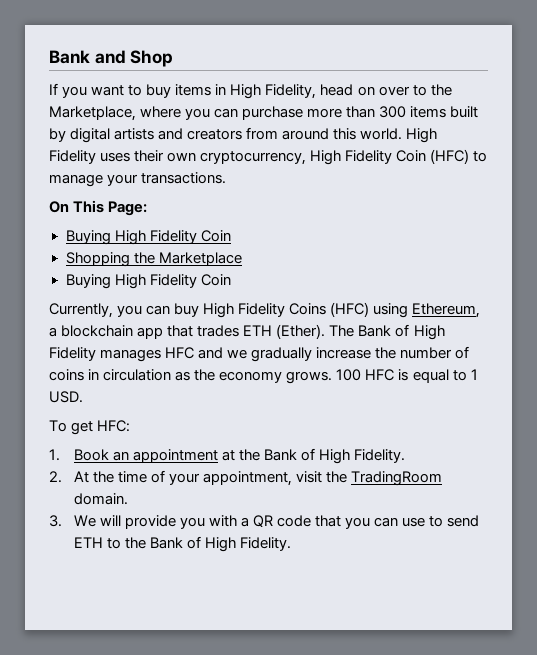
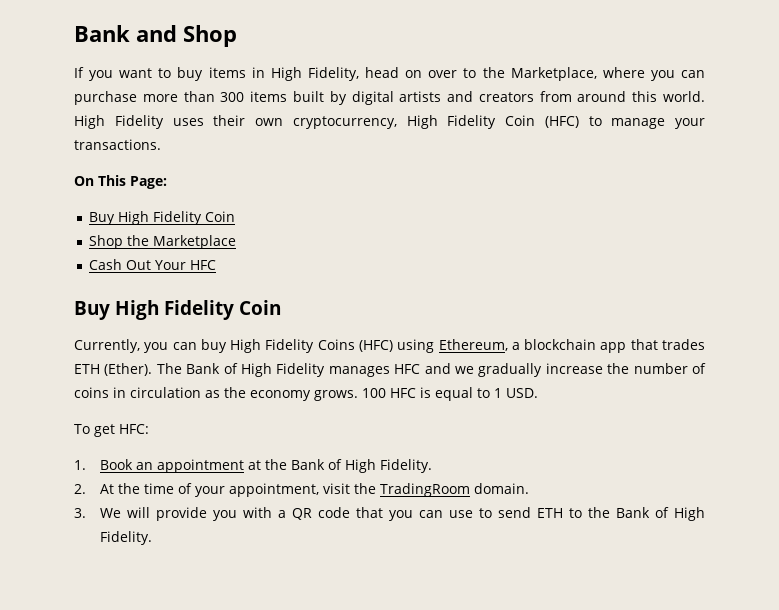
  On This Page:
- Buying High Fidelity Coin
- Shopping the Marketplace
- Buying High Fidelity Coin
+ Buy High Fidelity Coin
+ Shop the Marketplace
+ Cash Out Your HFC
+ Buy High Fidelity Coin

